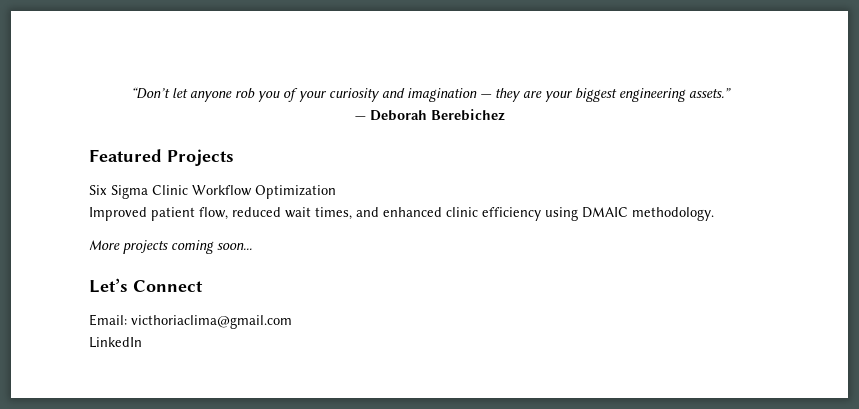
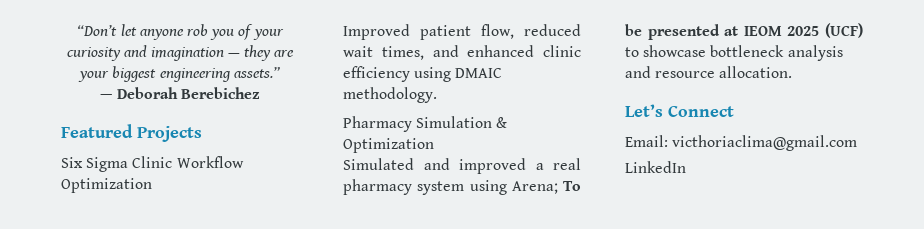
- More projects coming soon...
+ Pharmacy Simulation & Optimization
+ Simulated and improved a real pharmacy system using Arena; To be presented at IEOM 2025 (UCF) to showcase bottleneck analysis and resource allocation.

